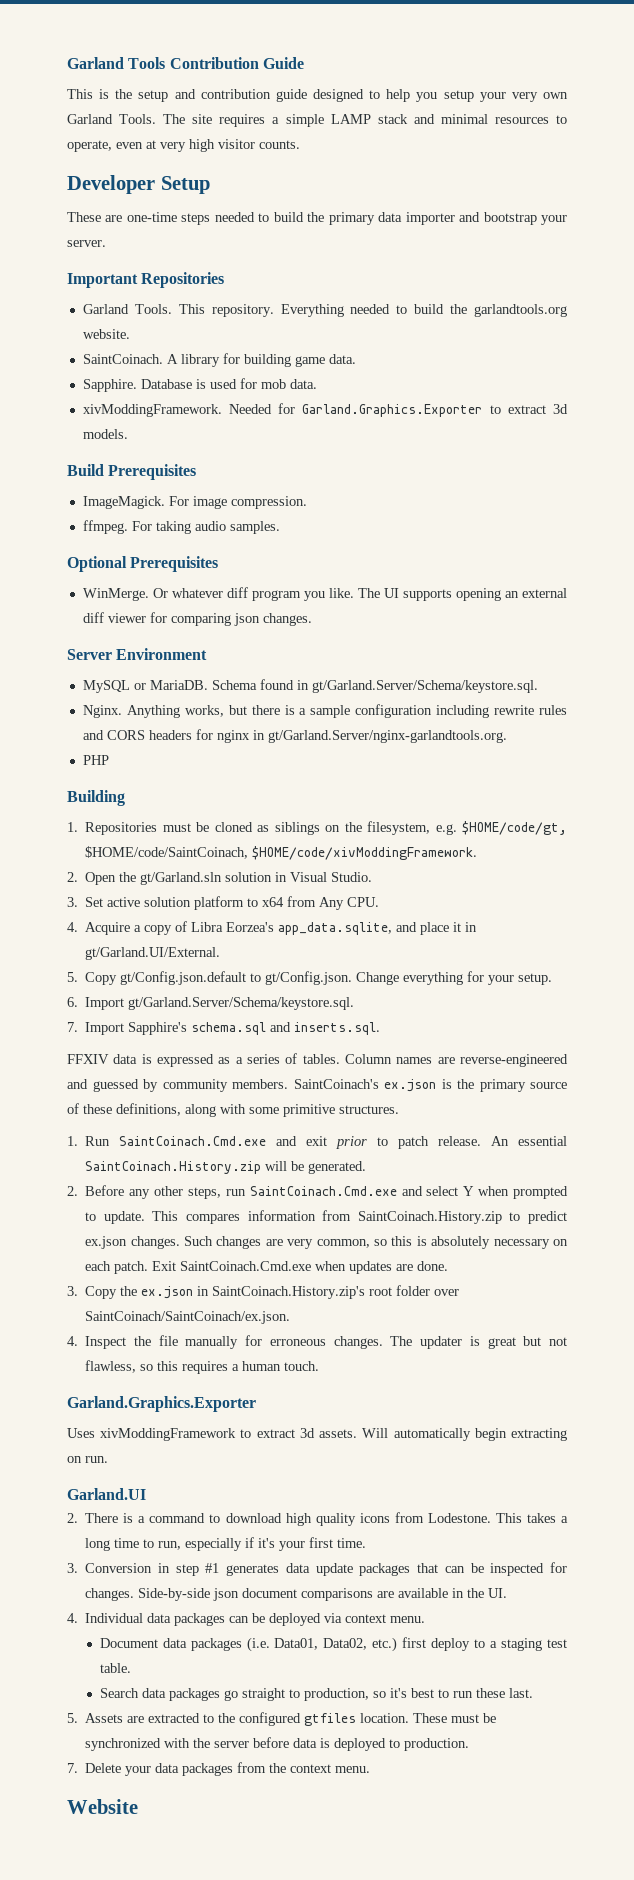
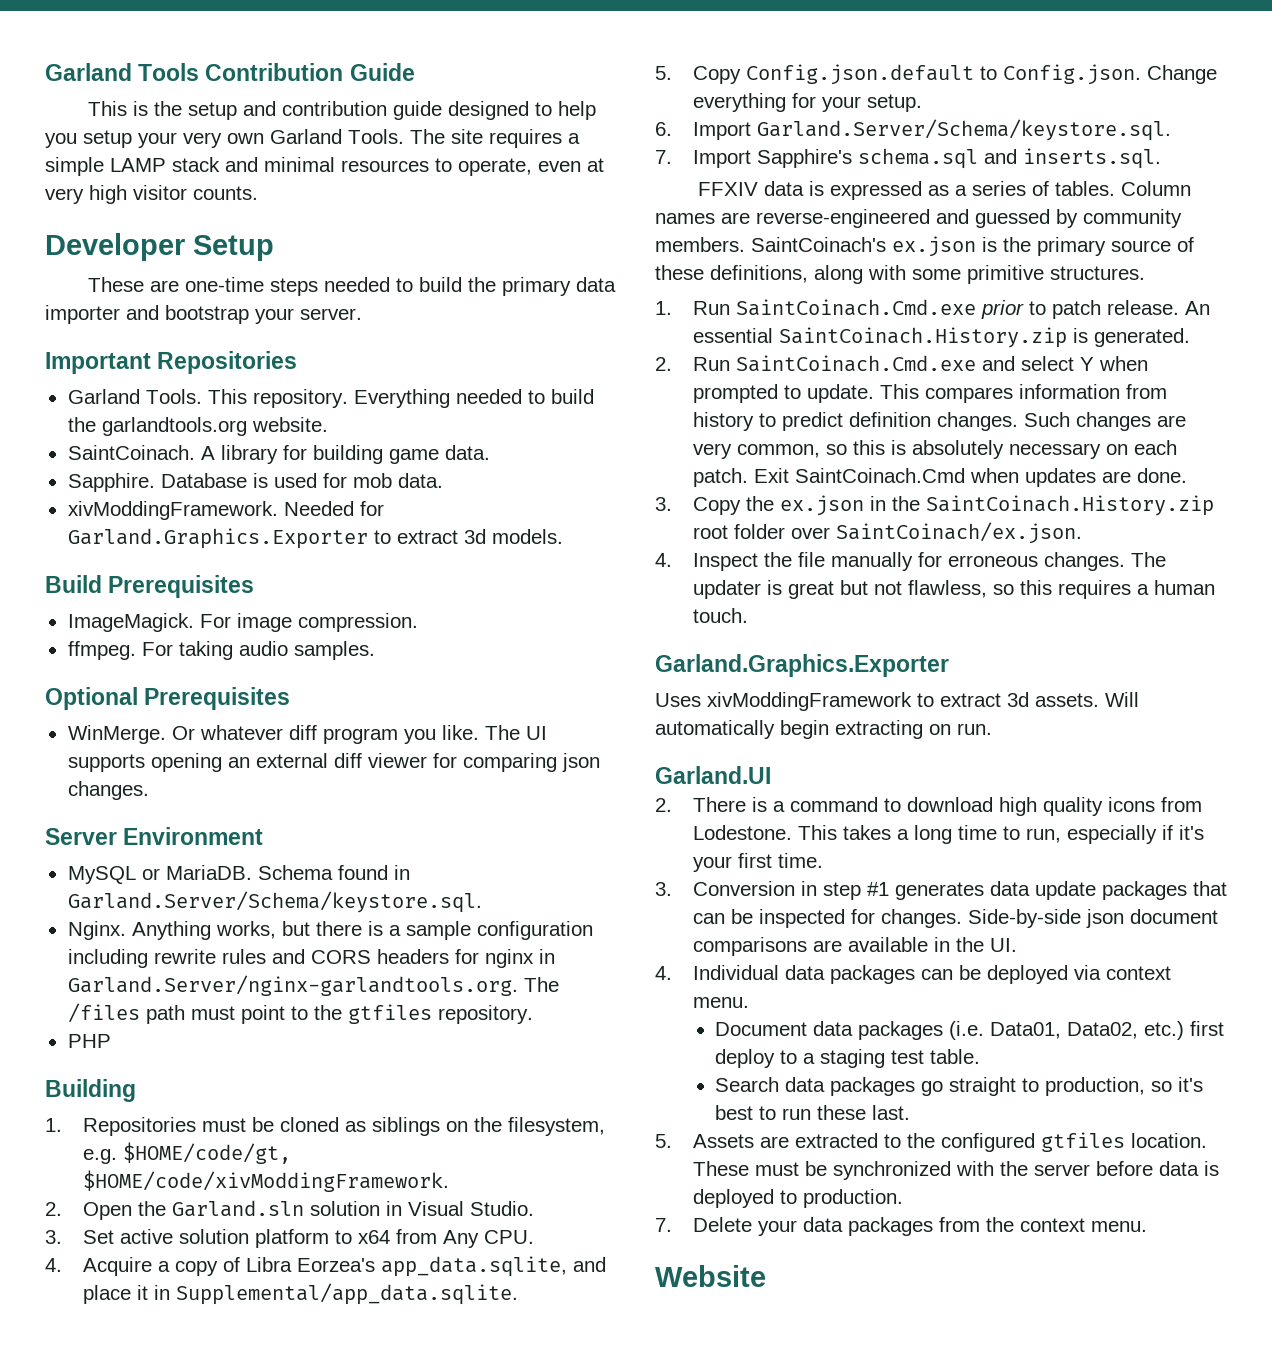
- Schema found in gt/Garland.Server/Schema/keystore.sql.
+ Schema found in Garland.Server/Schema/keystore.sql.
- Anything works, but there is a sample configuration including rewrite rules and CORS headers for nginx in gt/Garland.Server/nginx-garlandtools.org.
+ Anything works, but there is a sample configuration including rewrite rules and CORS headers for nginx in Garland.Server/nginx-garlandtools.org. The /files path must point to the gtfiles repository.
- 1. Repositories must be cloned as siblings on the filesystem, e.g. $HOME/code/gt, $HOME/code/SaintCoinach, $HOME/code/xivModdingFramework.
+ 1. Repositories must be cloned as siblings on the filesystem, e.g. $HOME/code/gt, $HOME/code/xivModdingFramework.
- 2. Open the gt/Garland.sln solution in Visual Studio.
+ 2. Open the Garland.sln solution in Visual Studio.
- 4. Acquire a copy of Libra Eorzea's app_data.sqlite, and place it in gt/Garland.UI/External.
+ 4. Acquire a copy of Libra Eorzea's app_data.sqlite, and place it in Supplemental/app_data.sqlite.
- 5. Copy gt/Config.json.default to gt/Config.json. Change everything for your setup.
+ 5. Copy Config.json.default to Config.json. Change everything for your setup.
- 6. Import gt/Garland.Server/Schema/keystore.sql.
+ 6. Import Garland.Server/Schema/keystore.sql.
- 1. Run SaintCoinach.Cmd.exe and exit prior to patch release.
+ 1. Run SaintCoinach.Cmd.exe prior to patch release.
- An essential SaintCoinach.History.zip will be generated.
+ An essential SaintCoinach.History.zip is generated.
- 2. Before any other steps, run SaintCoinach.Cmd.exe and select Y when prompted to update.
+ 2. Run SaintCoinach.Cmd.exe and select Y when prompted to update.
- This compares information from SaintCoinach.History.zip to predict ex.json changes.
+ This compares information from history to predict definition changes.
- Exit SaintCoinach.Cmd.exe when updates are done.
+ Exit SaintCoinach.Cmd when updates are done.
- 3. Copy the ex.json in SaintCoinach.History.zip's root folder over SaintCoinach/SaintCoinach/ex.json.
+ 3. Copy the ex.json in the SaintCoinach.History.zip root folder over SaintCoinach/ex.json.

